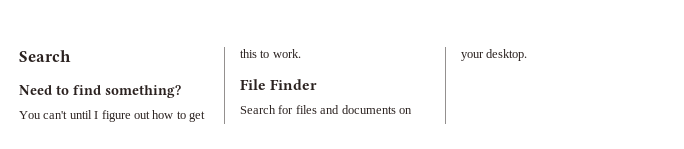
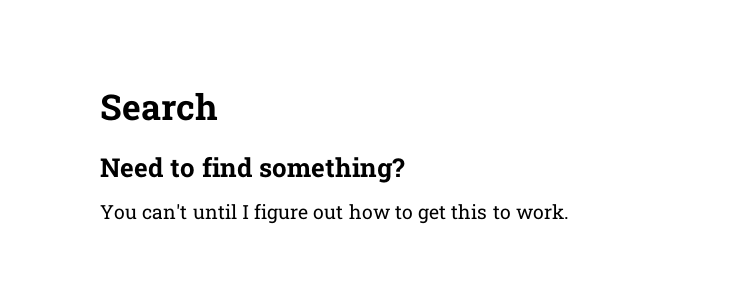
- File Finder
- Search for files and documents on your desktop.

